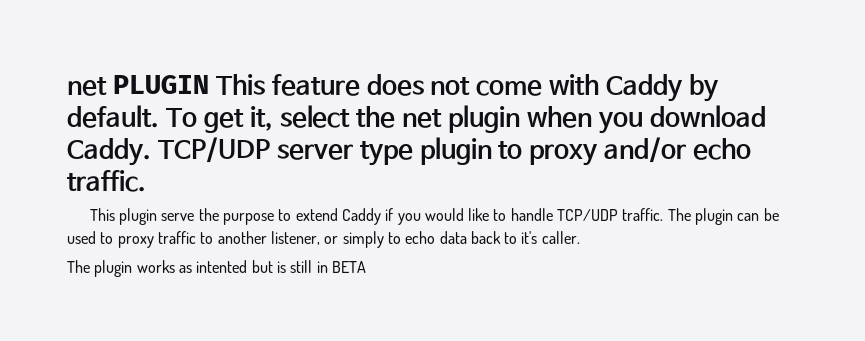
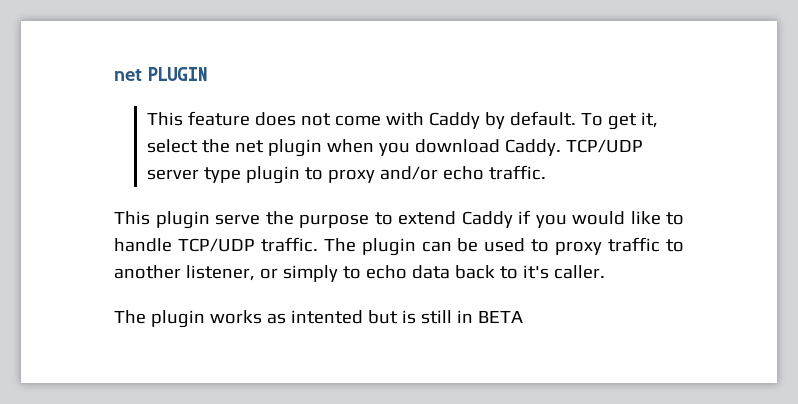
- net PLUGIN This feature does not come with Caddy by default.
+ net PLUGIN
+ This feature does not come with Caddy by default.

